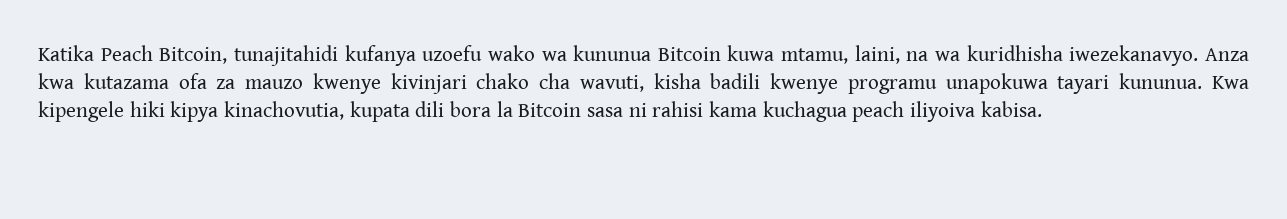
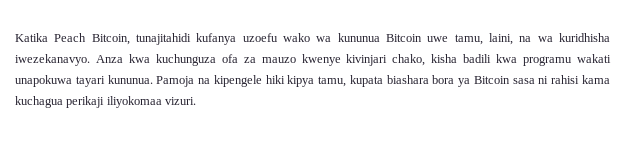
- Katika Peach Bitcoin, tunajitahidi kufanya uzoefu wako wa kununua Bitcoin kuwa mtamu, laini, na wa kuridhisha iwezekanavyo.
+ Katika Peach Bitcoin, tunajitahidi kufanya uzoefu wako wa kununua Bitcoin uwe tamu, laini, na wa kuridhisha iwezekanavyo.
- Anza kwa kutazama ofa za mauzo kwenye kivinjari chako cha wavuti, kisha badili kwenye programu unapokuwa tayari kununua.
+ Anza kwa kuchunguza ofa za mauzo kwenye kivinjari chako, kisha badili kwa programu wakati unapokuwa tayari kununua.
- Kwa kipengele hiki kipya kinachovutia, kupata dili bora la Bitcoin sasa ni rahisi kama kuchagua peach iliyoiva kabisa.
+ Pamoja na kipengele hiki kipya tamu, kupata biashara bora ya Bitcoin sasa ni rahisi kama kuchagua perikaji iliyokomaa vizuri.

